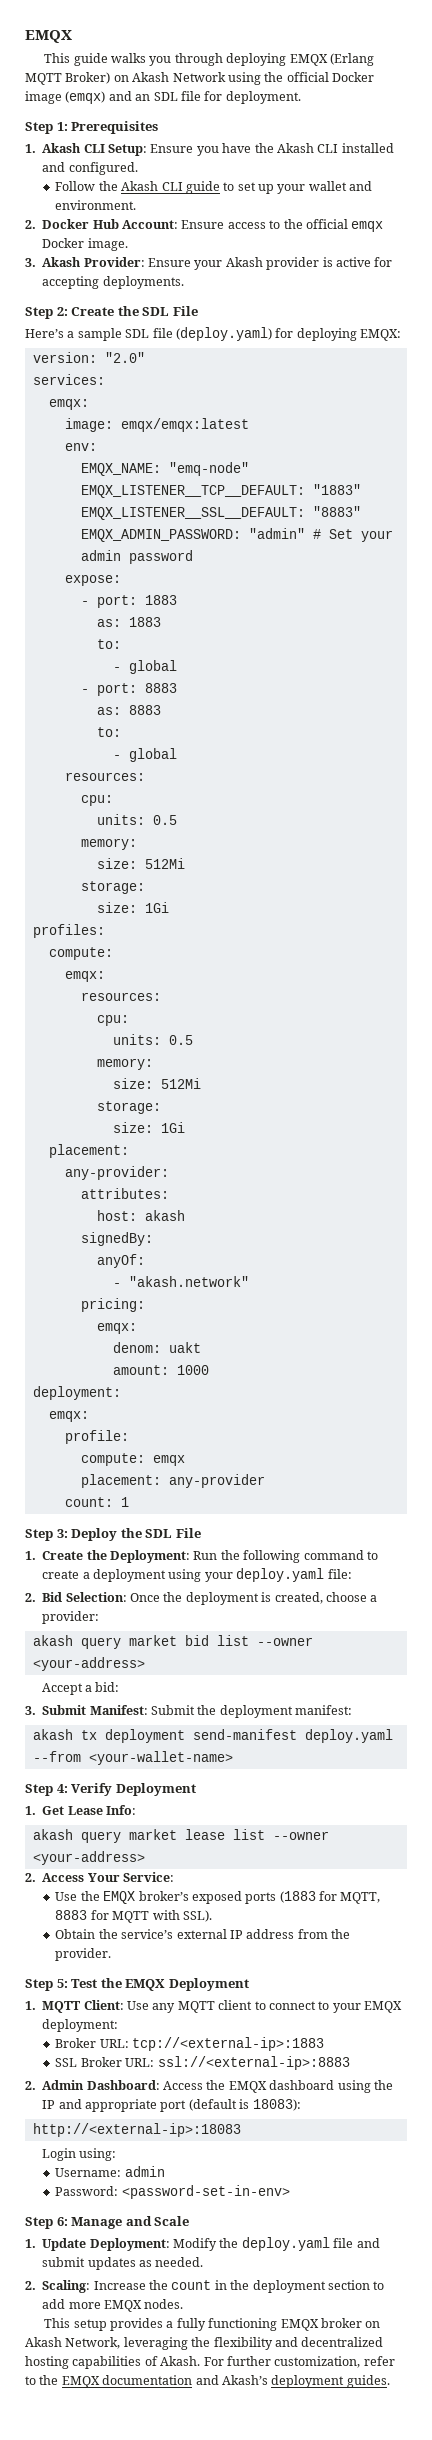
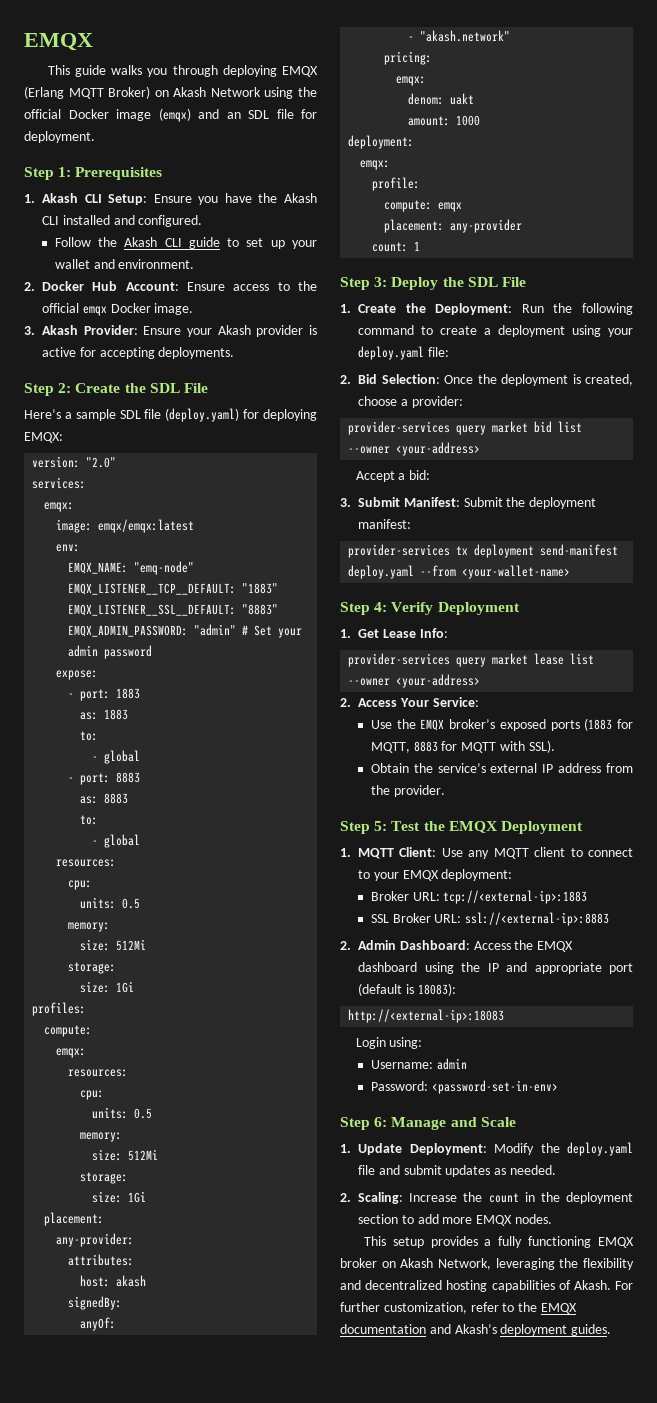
- akash query market bid list --owner <your-address>
+ provider-services query market bid list --owner <your-address>
- akash tx deployment send-manifest deploy.yaml --from <your-wallet-name>
+ provider-services tx deployment send-manifest deploy.yaml --from <your-wallet-name>
- akash query market lease list --owner <your-address>
+ provider-services query market lease list --owner <your-address>

